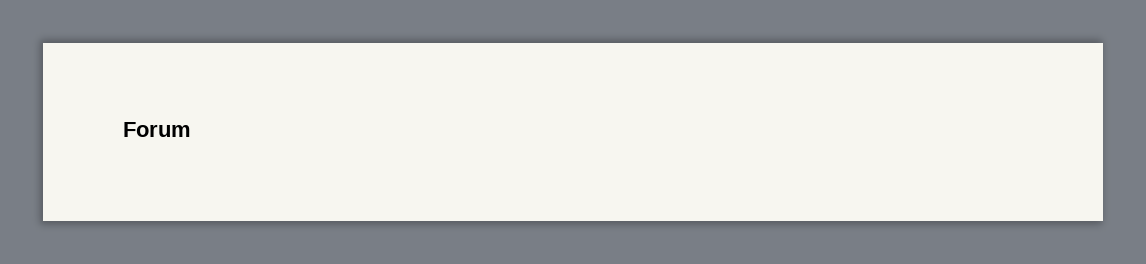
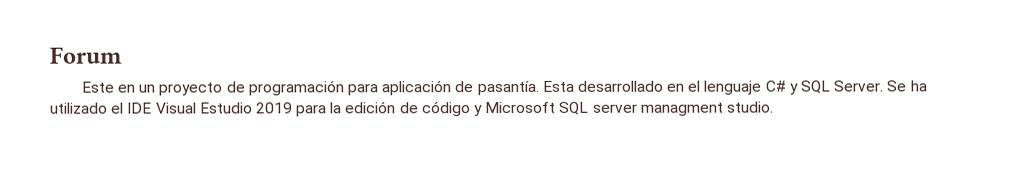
+ Este en un proyecto de programación para aplicación de pasantía. Esta desarrollado en el lenguaje C# y SQL Server. Se ha utilizado el IDE Visual Estudio 2019 para la edición de código y Microsoft SQL server managment studio.

